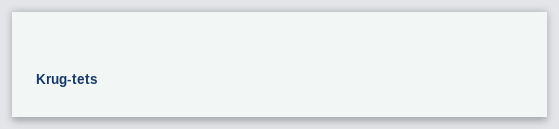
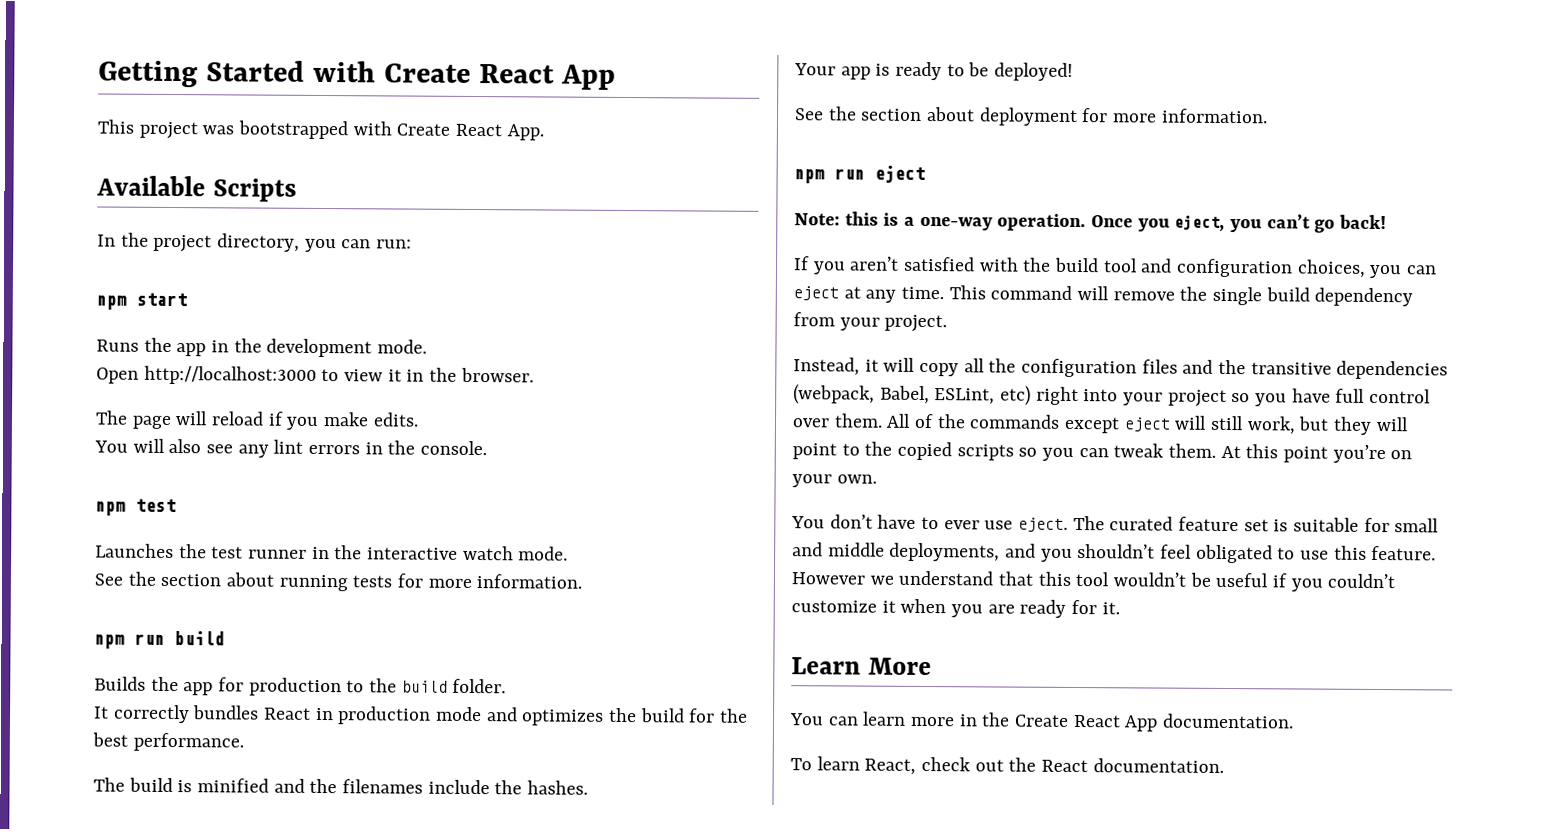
- Krug-tets
+ Getting Started with Create React App
+ This project was bootstrapped with Create React App.
+ Available Scripts
+ In the project directory, you can run:
+ npm start
+ Runs the app in the development mode.
+ Open http://localhost:3000 to view it in the browser.
+ The page will reload if you make edits.
+ You will also see any lint errors in the console.
+ npm test
+ Launches the test runner in the interactive watch mode.
+ See the section about running tests for more information.
+ npm run build
+ Builds the app for production to the build folder.
+ It correctly bundles React in production mode and optimizes the build for the best performance.
+ The build is minified and the filenames include the hashes.
+ Your app is ready to be deployed!
+ See the section about deployment for more information.
+ npm run eject
+ Note: this is a one-way operation. Once you eject, you can’t go back!
+ If you aren’t satisfied with the build tool and configuration choices, you can eject at any time. This command will remove the single build dependency from your project.
+ Instead, it will copy all the configuration files and the transitive dependencies (webpack, Babel, ESLint, etc) right into your project so you have full control over them. All of the commands except eject will still work, but they will point to the copied scripts so you can tweak them. At this point you’re on your own.
+ You don’t have to ever use eject. The curated feature set is suitable for small and middle deployments, and you shouldn’t feel obligated to use this feature. However we understand that this tool wouldn’t be useful if you couldn’t customize it when you are ready for it.
+ Learn More
+ You can learn more in the Create React App documentation.
+ To learn React, check out the React documentation.

